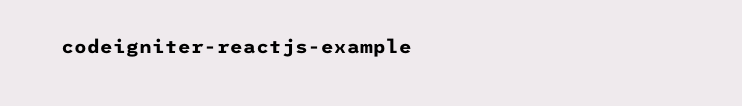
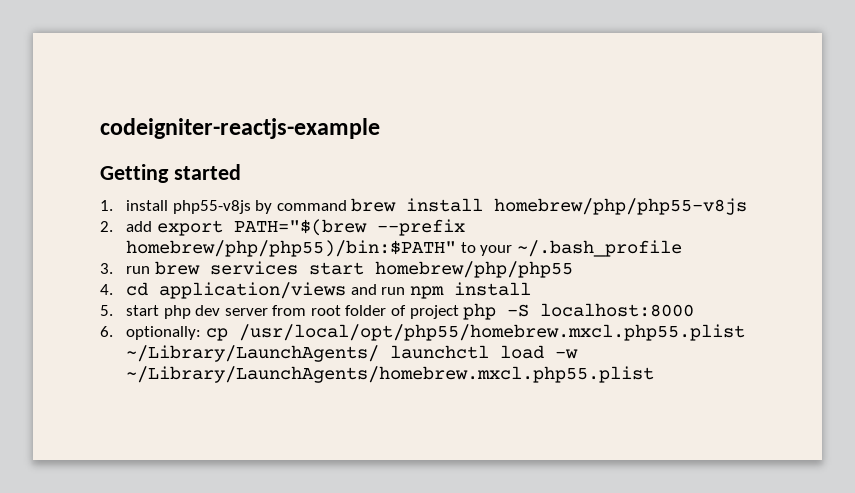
+ Getting started
+ 1. install php55-v8js by command brew install homebrew/php/php55-v8js
+ 2. add export PATH="$(brew --prefix homebrew/php/php55)/bin:$PATH" to your ~/.bash_profile
+ 3. run brew services start homebrew/php/php55
+ 4. cd application/views and run npm install
+ 5. start php dev server from root folder of project php -S localhost:8000
+ 6. optionally: cp /usr/local/opt/php55/homebrew.mxcl.php55.plist ~/Library/LaunchAgents/ launchctl load -w ~/Library/LaunchAgents/homebrew.mxcl.php55.plist

